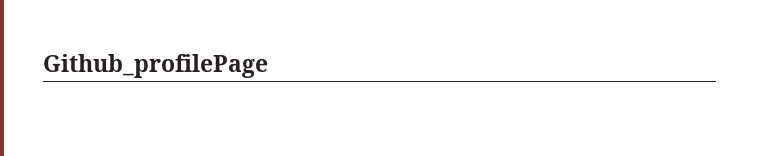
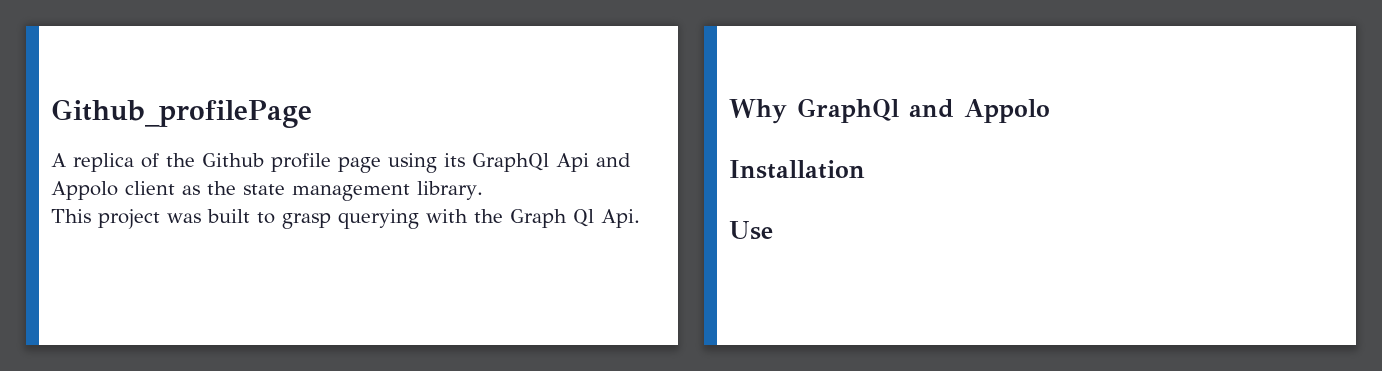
+ A replica of the Github profile page using its GraphQl Api and Appolo client as the state management library.
+ This project was built to grasp querying with the Graph Ql Api.
+ Why GraphQl and Appolo
+ Installation
+ Use

